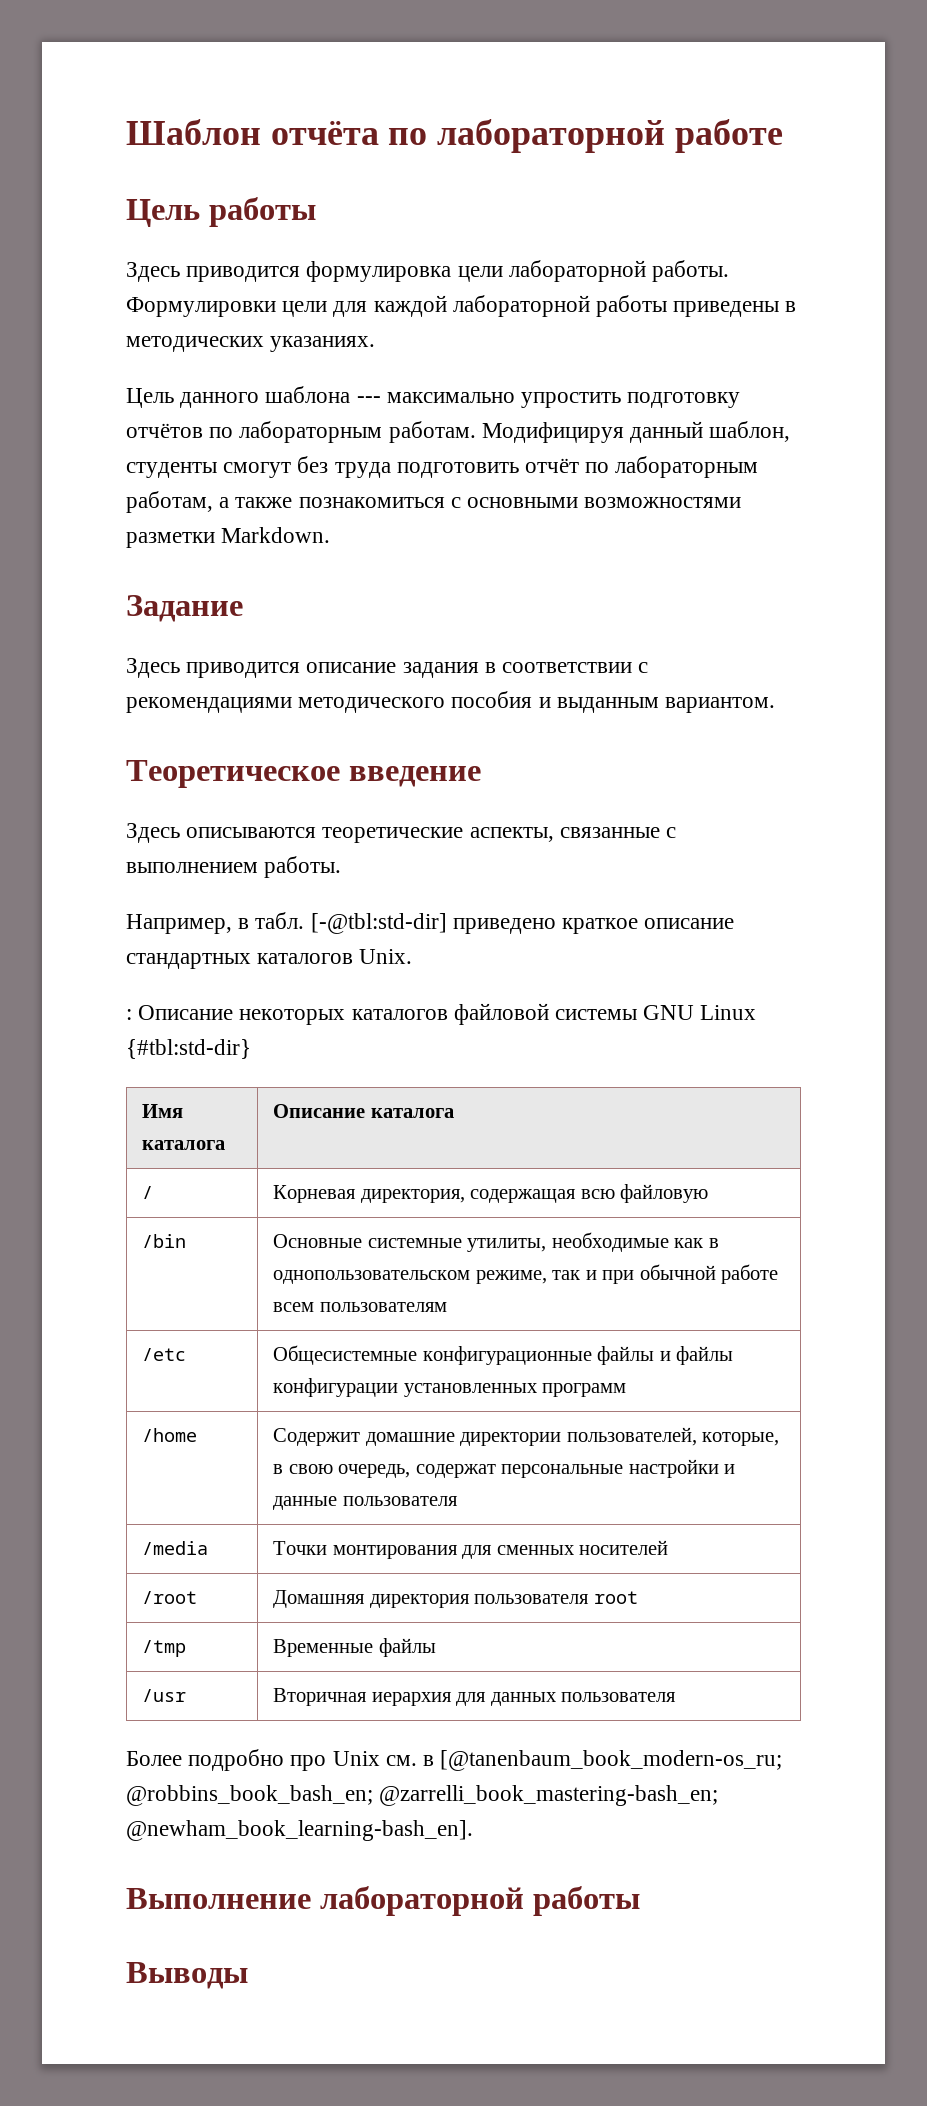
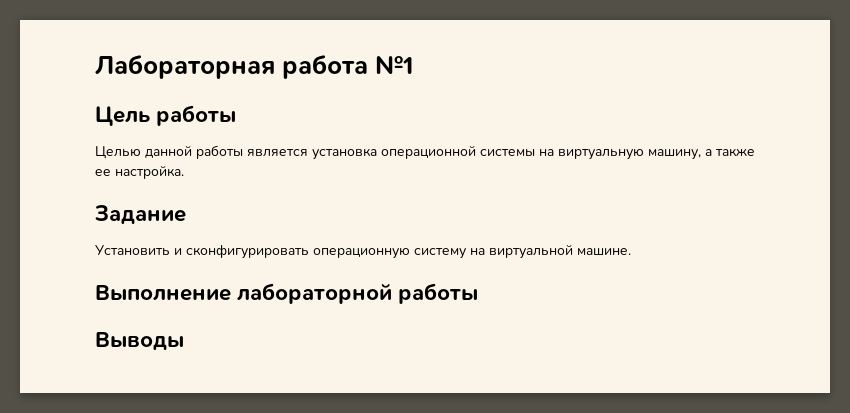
- Шаблон отчёта по лабораторной работе
+ Лабораторная работа №1
  Цель работы
- Здесь приводится формулировка цели лабораторной работы. Формулировки цели для каждой лабораторной работы приведены в методических указаниях.
- Цель данного шаблона --- максимально упростить подготовку отчётов по лабораторным работам. Модифицируя данный шаблон, студенты смогут без труда подготовить отчёт по лабораторным работам, а также познакомиться с основными возможностями разметки Markdown.
+ Целью данной работы является установка операционной системы на виртуальную машину, а также ее настройка.
  Задание
- Здесь приводится описание задания в соответствии с рекомендациями методического пособия и выданным вариантом.
- Теоретическое введение
- Здесь описываются теоретические аспекты, связанные с выполнением работы.
- Например, в табл. [-@tbl:std-dir] приведено краткое описание стандартных каталогов Unix.
- : Описание некоторых каталогов файловой системы GNU Linux {#tbl:std-dir}
- Имя каталога | Описание каталога
- / | Корневая директория, содержащая всю файловую
- /bin | Основные системные утилиты, необходимые как в однопользовательском режиме, так и при обычной работе всем пользователям
- /etc | Общесистемные конфигурационные файлы и файлы конфигурации установленных программ
- /home | Содержит домашние директории пользователей, которые, в свою очередь, содержат персональные настройки и данные пользователя
- /media | Точки монтирования для сменных носителей
- /root | Домашняя директория пользователя root
- /tmp | Временные файлы
- /usr | Вторичная иерархия для данных пользователя
- Более подробно про Unix см. в [@tanenbaum_book_modern-os_ru; @robbins_book_bash_en; @zarrelli_book_mastering-bash_en; @newham_book_learning-bash_en].
+ Установить и сконфигурировать операционную систему на виртуальной машине.

